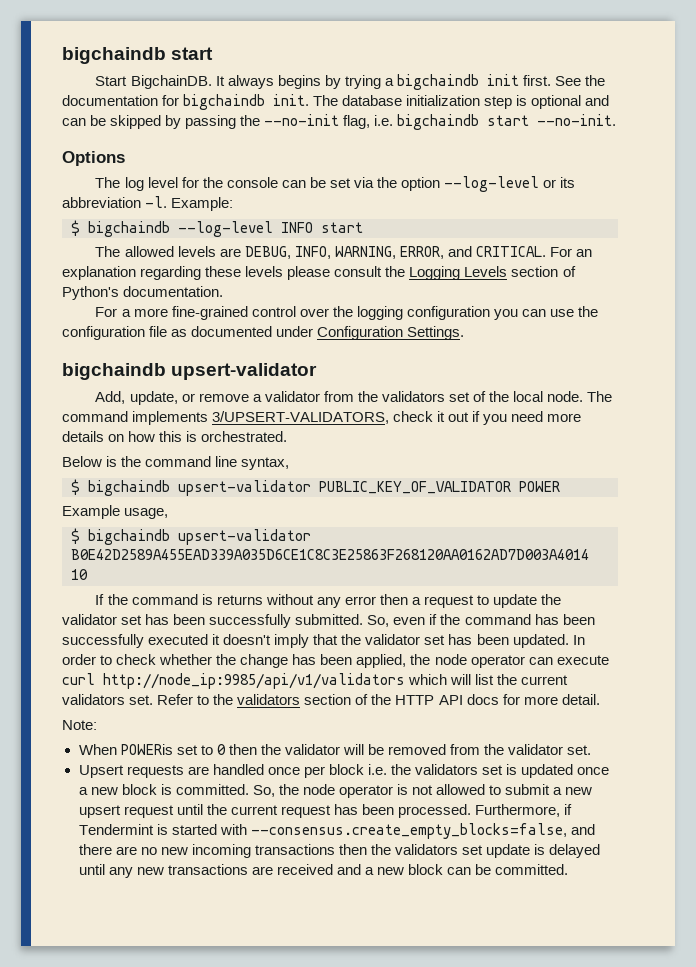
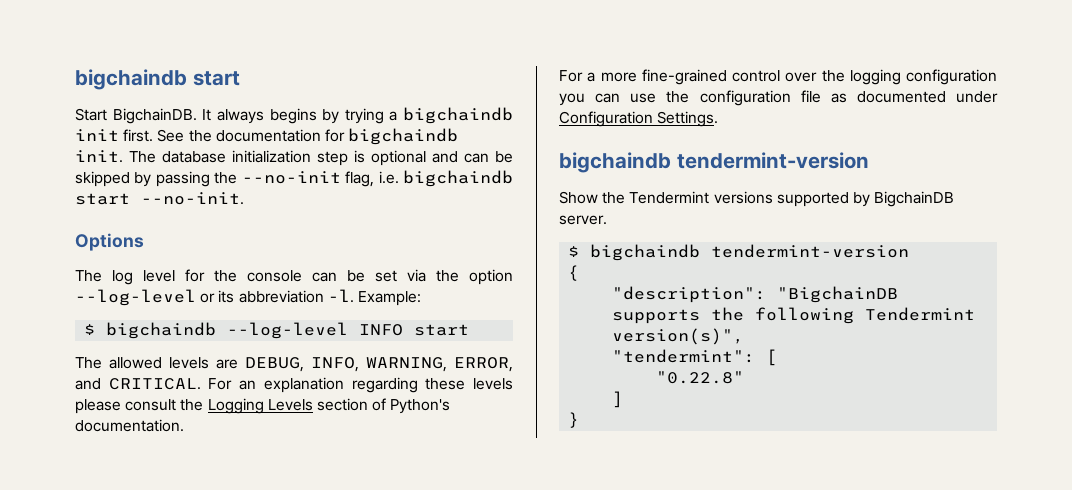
  For a more fine-grained control over the logging configuration you can use the configuration file as documented under Configuration Settings.
- bigchaindb upsert-validator
- Add, update, or remove a validator from the validators set of the local node. The command implements 3/UPSERT-VALIDATORS, check it out if you need more details on how this is orchestrated.
- Below is the command line syntax,
- $ bigchaindb upsert-validator PUBLIC_KEY_OF_VALIDATOR POWER
- Example usage,
- $ bigchaindb upsert-validator B0E42D2589A455EAD339A035D6CE1C8C3E25863F268120AA0162AD7D003A4014 10
- If the command is returns without any error then a request to update the validator set has been successfully submitted. So, even if the command has been successfully executed it doesn't imply that the validator set has been updated. In order to check whether the change has been applied, the node operator can execute curl http://node_ip:9985/api/v1/validators which will list the current validators set. Refer to the validators section of the HTTP API docs for more detail.
- Note:
- When POWERis set to 0 then the validator will be removed from the validator set.
- Upsert requests are handled once per block i.e. the validators set is updated once a new block is committed. So, the node operator is not allowed to submit a new upsert request until the current request has been processed. Furthermore, if Tendermint is started with --consensus.create_empty_blocks=false, and there are no new incoming transactions then the validators set update is delayed until any new transactions are received and a new block can be committed.
+ bigchaindb tendermint-version
+ Show the Tendermint versions supported by BigchainDB server.
+ $ bigchaindb tendermint-version
+ {
+ "description": "BigchainDB supports the following Tendermint version(s)",
+ "tendermint": [
+ "0.22.8"
+ ]
+ }

